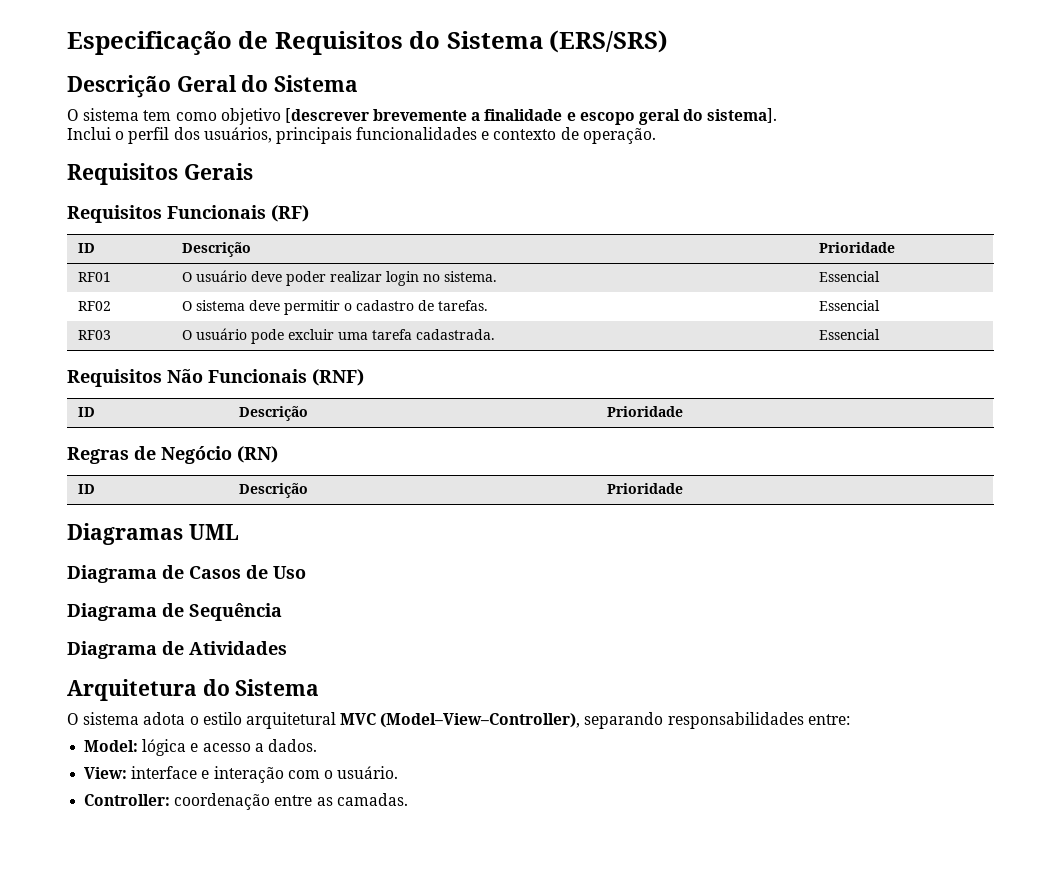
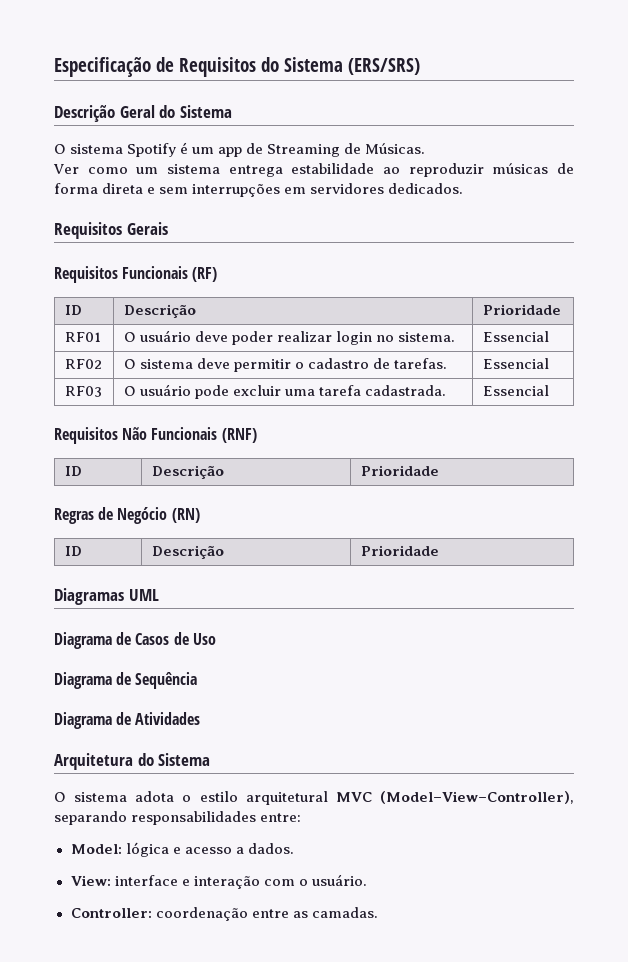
- O sistema tem como objetivo [descrever brevemente a finalidade e escopo geral do sistema].
- Inclui o perfil dos usuários, principais funcionalidades e contexto de operação.
+ O sistema Spotify é um app de Streaming de Músicas.
+ Ver como um sistema entrega estabilidade ao reproduzir músicas de forma direta e sem interrupções em servidores dedicados.

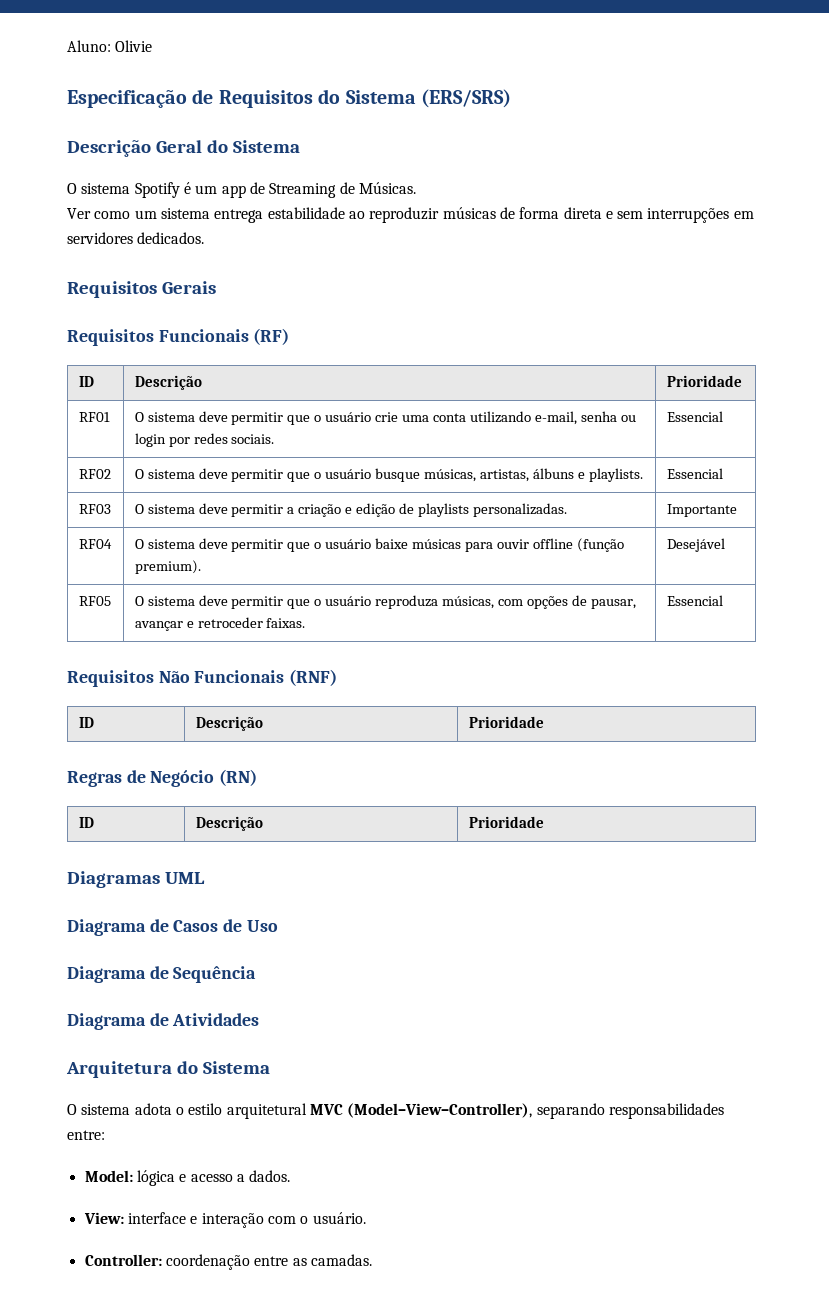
+ Aluno: Olivie
- RF01 | O usuário deve poder realizar login no sistema. | Essencial
+ RF01 | O sistema deve permitir que o usuário crie uma conta utilizando e-mail, senha ou login por redes sociais. | Essencial
- RF02 | O sistema deve permitir o cadastro de tarefas. | Essencial
- RF03 | O usuário pode excluir uma tarefa cadastrada. | Essencial
+ RF02 | O sistema deve permitir que o usuário busque músicas, artistas, álbuns e playlists. | Essencial
+ RF03 | O sistema deve permitir a criação e edição de playlists personalizadas. | Importante
+ RF04 | O sistema deve permitir que o usuário baixe músicas para ouvir offline (função premium). | Desejável
+ RF05 | O sistema deve permitir que o usuário reproduza músicas, com opções de pausar, avançar e retroceder faixas. | Essencial

